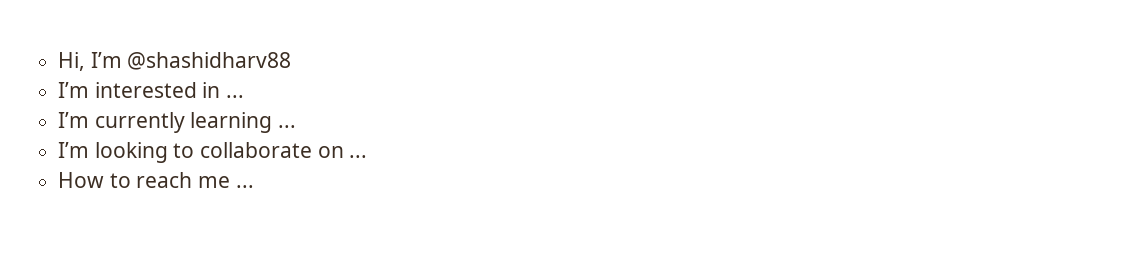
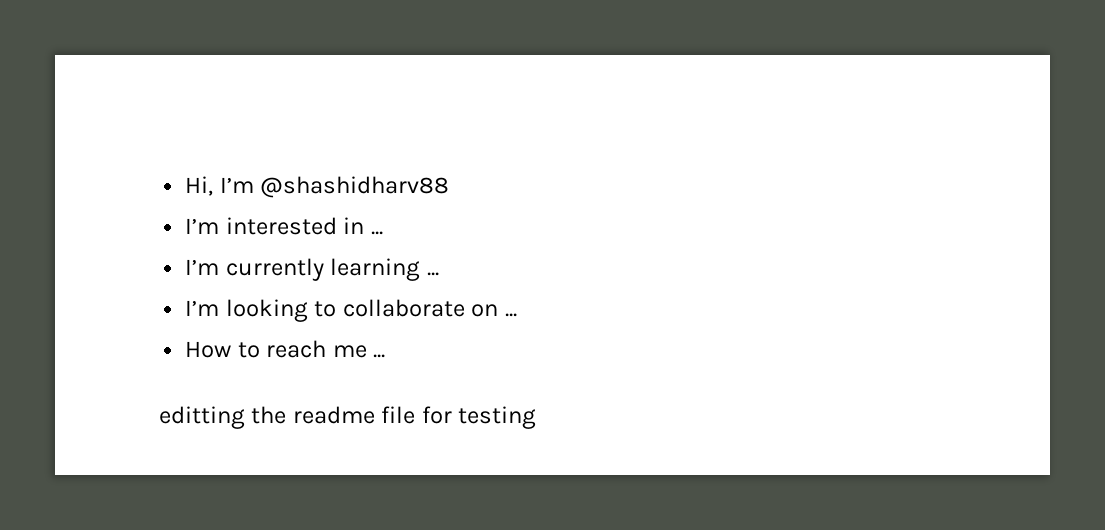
+ editting the readme file for testing

